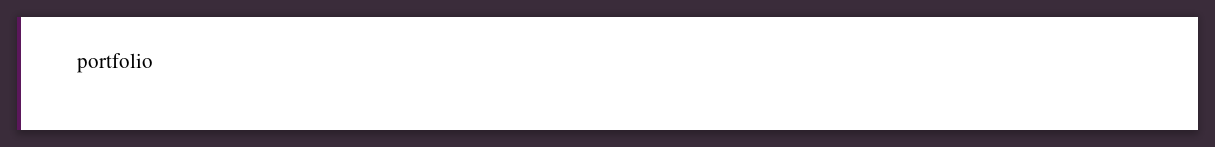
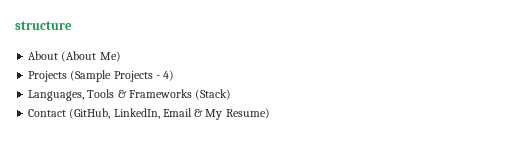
- portfolio
+ structure
+ About (About Me)
+ Projects (Sample Projects - 4)
+ Languages, Tools & Frameworks (Stack)
+ Contact (GitHub, LinkedIn, Email & My Resume)

